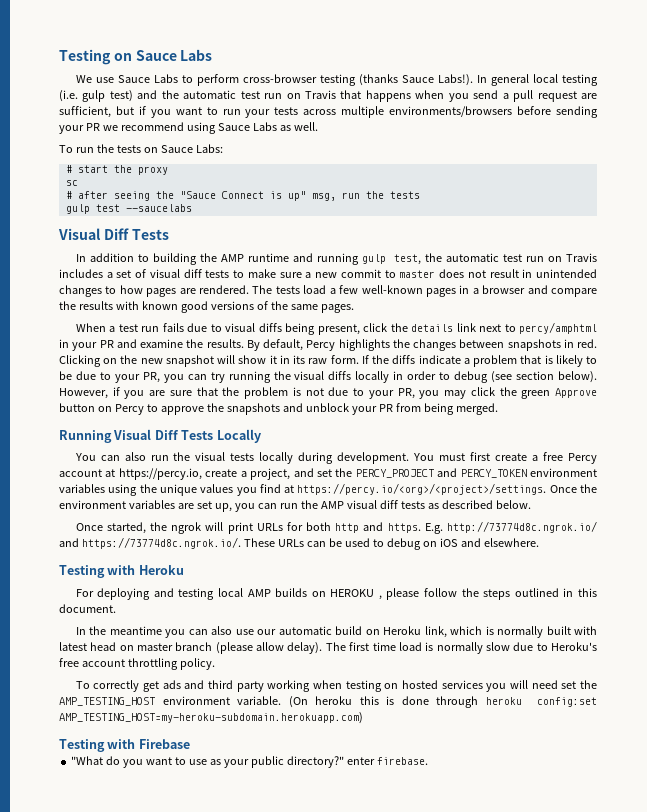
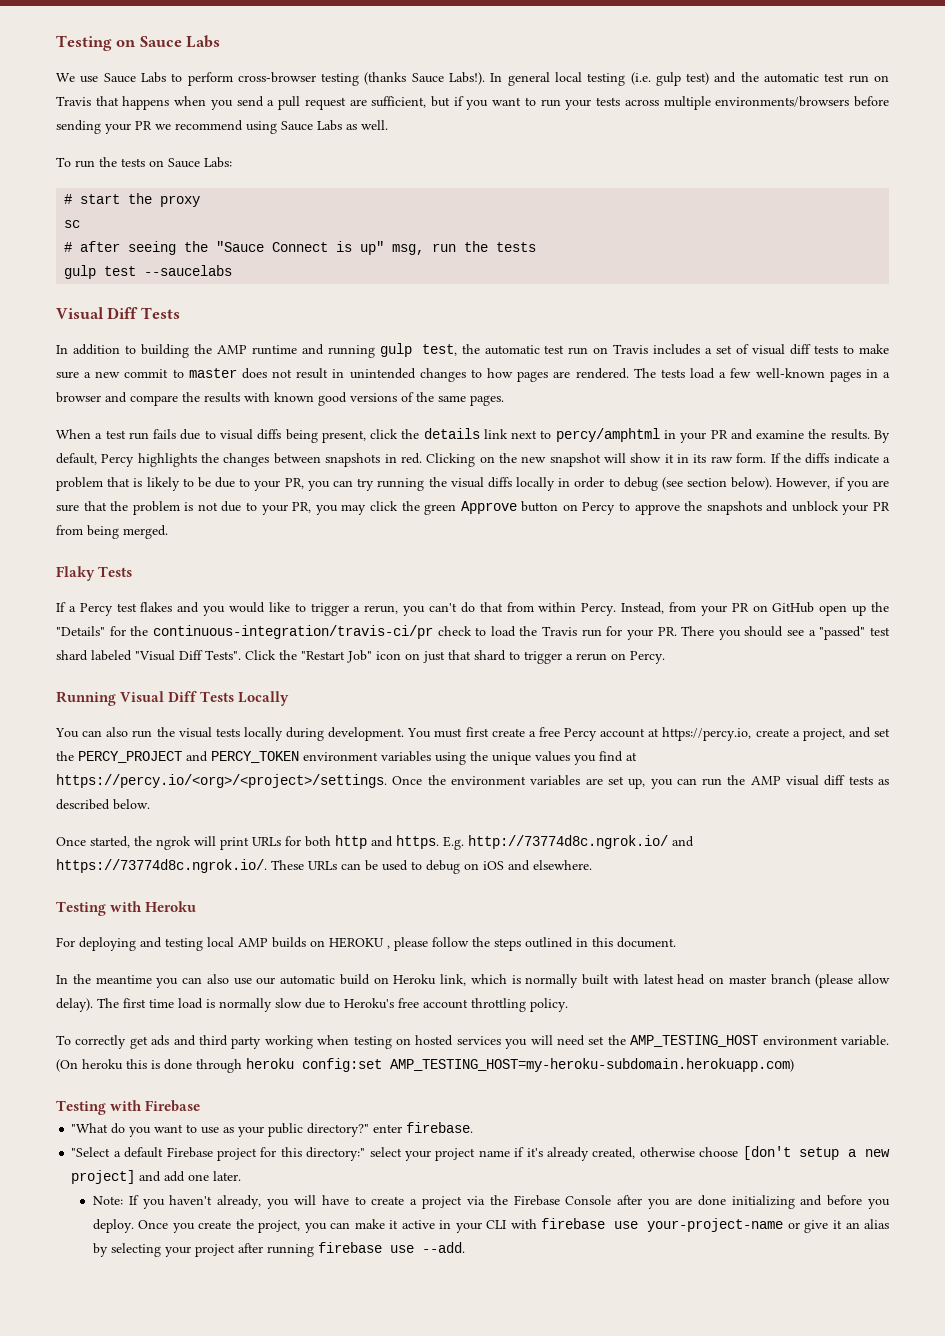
+ Flaky Tests
+ If a Percy test flakes and you would like to trigger a rerun, you can't do that from within Percy. Instead, from your PR on GitHub open up the "Details" for the continuous-integration/travis-ci/pr check to load the Travis run for your PR. There you should see a "passed" test shard labeled "Visual Diff Tests". Click the "Restart Job" icon on just that shard to trigger a rerun on Percy.
+ "Select a default Firebase project for this directory:" select your project name if it's already created, otherwise choose [don't setup a new project] and add one later.
+ Note: If you haven't already, you will have to create a project via the Firebase Console after you are done initializing and before you deploy. Once you create the project, you can make it active in your CLI with firebase use your-project-name or give it an alias by selecting your project after running firebase use --add.

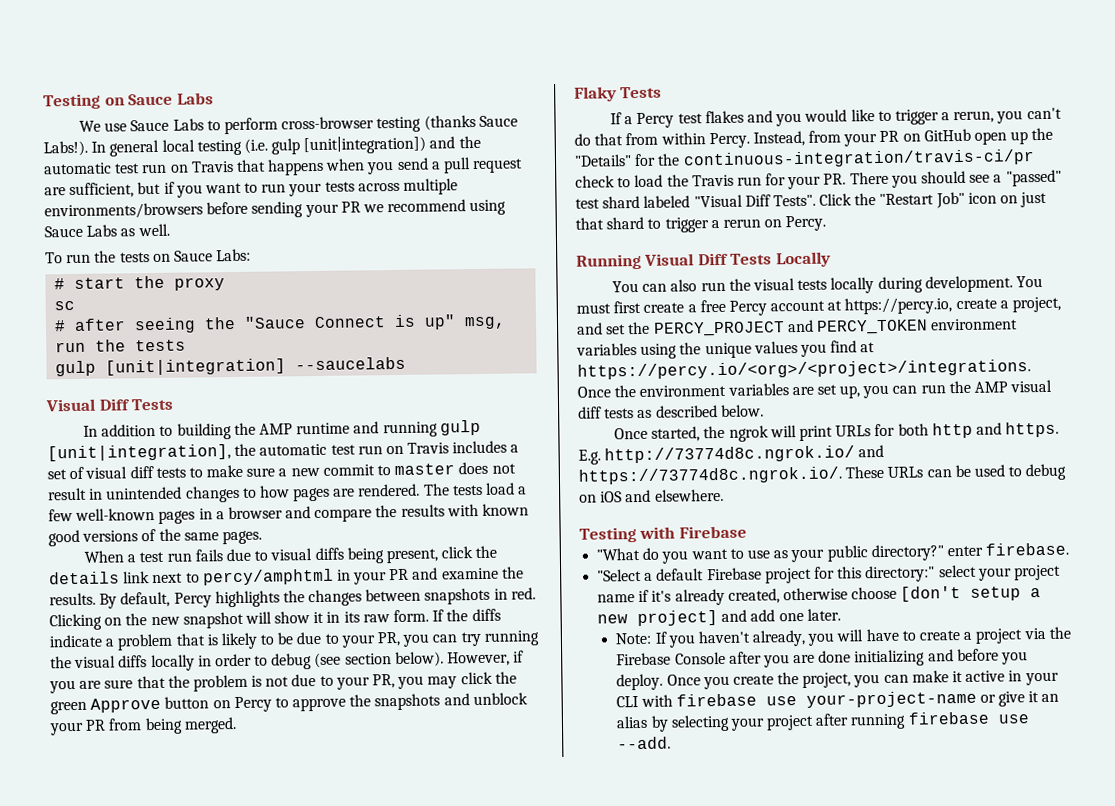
- In general local testing (i.e. gulp test) and the automatic test run on Travis that happens when you send a pull request are sufficient, but if you want to run your tests across multiple environments/browsers before sending your PR we recommend using Sauce Labs as well.
+ In general local testing (i.e. gulp [unit|integration]) and the automatic test run on Travis that happens when you send a pull request are sufficient, but if you want to run your tests across multiple environments/browsers before sending your PR we recommend using Sauce Labs as well.
- gulp test --saucelabs
+ gulp [unit|integration] --saucelabs
- In addition to building the AMP runtime and running gulp test, the automatic test run on Travis includes a set of visual diff tests to make sure a new commit to master does not result in unintended changes to how pages are rendered.
+ In addition to building the AMP runtime and running gulp [unit|integration], the automatic test run on Travis includes a set of visual diff tests to make sure a new commit to master does not result in unintended changes to how pages are rendered.
- You must first create a free Percy account at https://percy.io, create a project, and set the PERCY_PROJECT and PERCY_TOKEN environment variables using the unique values you find at https://percy.io/<org>/<project>/settings. Once the environment variables are set up, you can run the AMP visual diff tests as described below.
+ You must first create a free Percy account at https://percy.io, create a project, and set the PERCY_PROJECT and PERCY_TOKEN environment variables using the unique values you find at https://percy.io/<org>/<project>/integrations. Once the environment variables are set up, you can run the AMP visual diff tests as described below.
- Testing with Heroku
- For deploying and testing local AMP builds on HEROKU , please follow the steps outlined in this document.
- In the meantime you can also use our automatic build on Heroku link, which is normally built with latest head on master branch (please allow delay). The first time load is normally slow due to Heroku's free account throttling policy.
- To correctly get ads and third party working when testing on hosted services you will need set the AMP_TESTING_HOST environment variable. (On heroku this is done through heroku config:set AMP_TESTING_HOST=my-heroku-subdomain.herokuapp.com)

